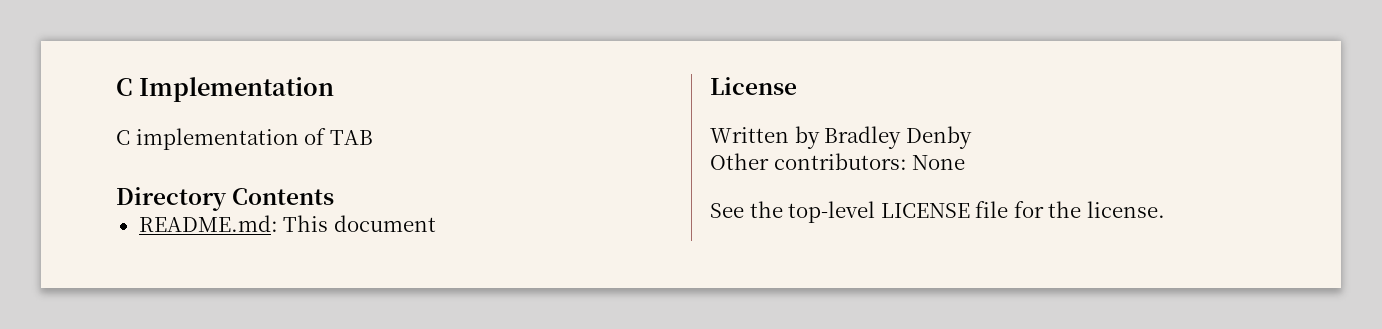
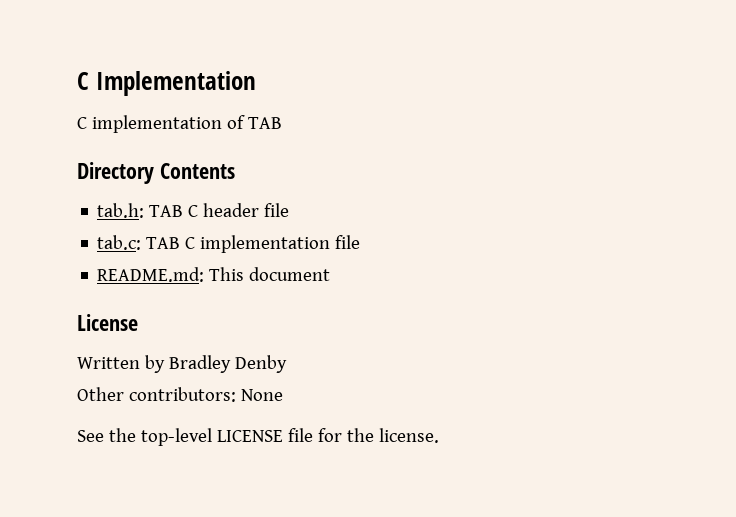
+ tab.h: TAB C header file
+ tab.c: TAB C implementation file

